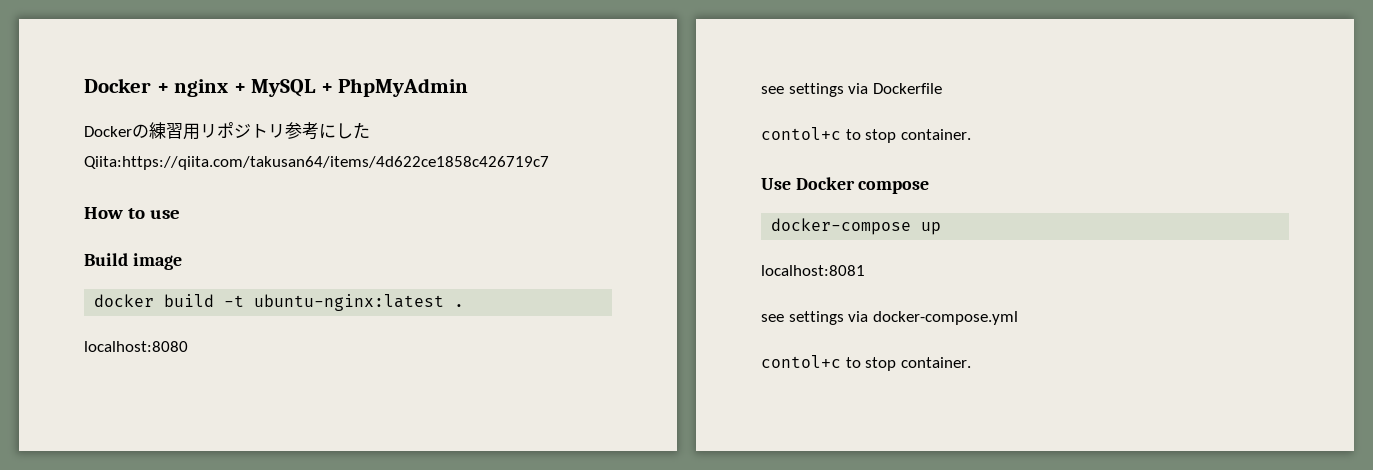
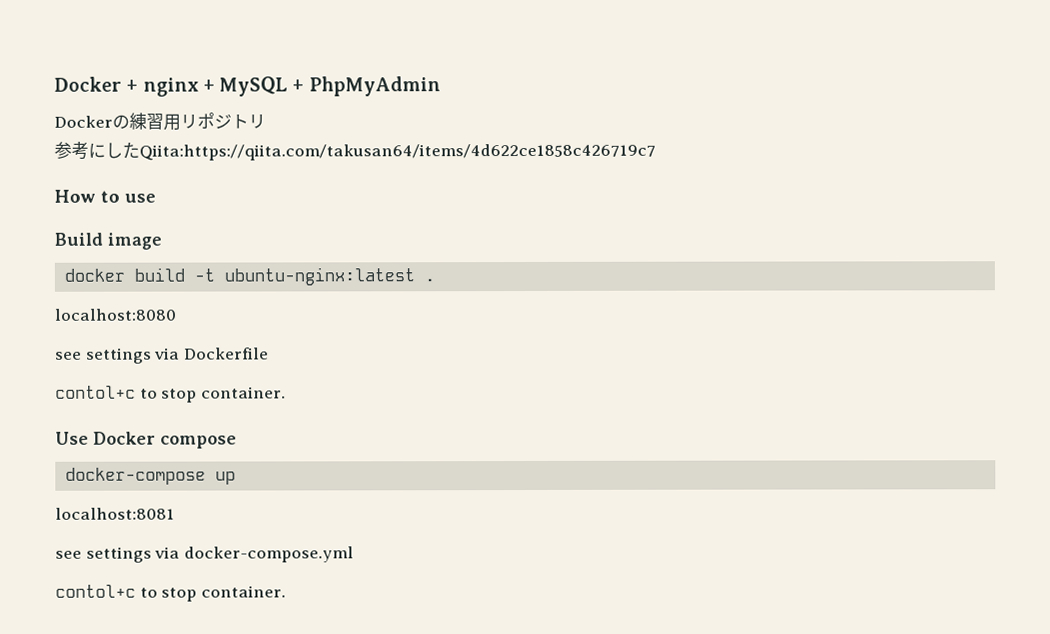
- Dockerの練習用リポジトリ参考にしたQiita:https://qiita.com/takusan64/items/4d622ce1858c426719c7
+ Dockerの練習用リポジトリ
+ 参考にしたQiita:https://qiita.com/takusan64/items/4d622ce1858c426719c7

